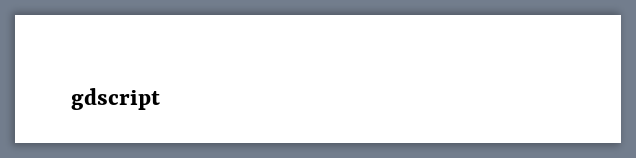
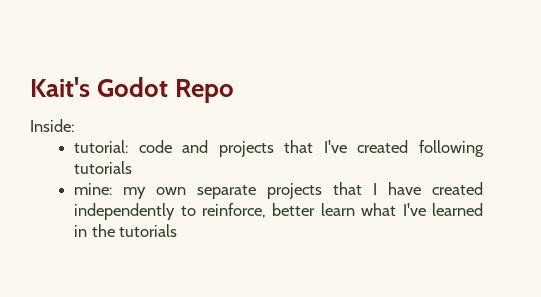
- gdscript
+ Kait's Godot Repo
+ Inside:
+ tutorial: code and projects that I've created following tutorials
+ mine: my own separate projects that I have created independently to reinforce, better learn what I've learned in the tutorials

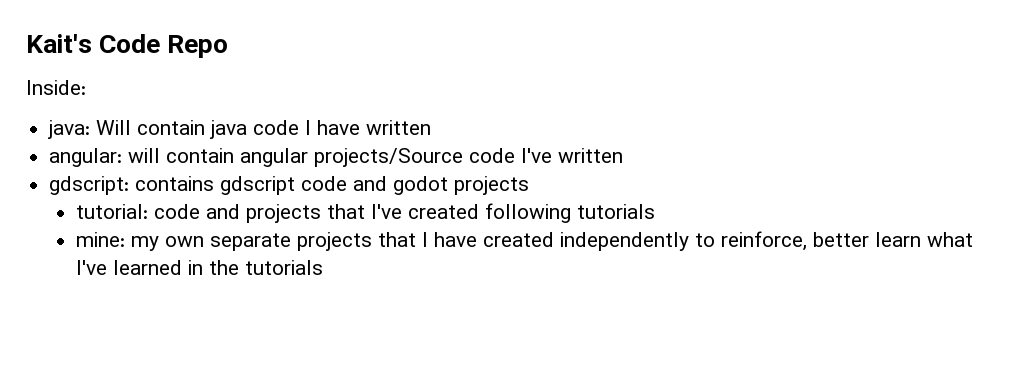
- Kait's Godot Repo
+ Kait's Code Repo
+ java: Will contain java code I have written
+ angular: will contain angular projects/Source code I've written
+ gdscript: contains gdscript code and godot projects

